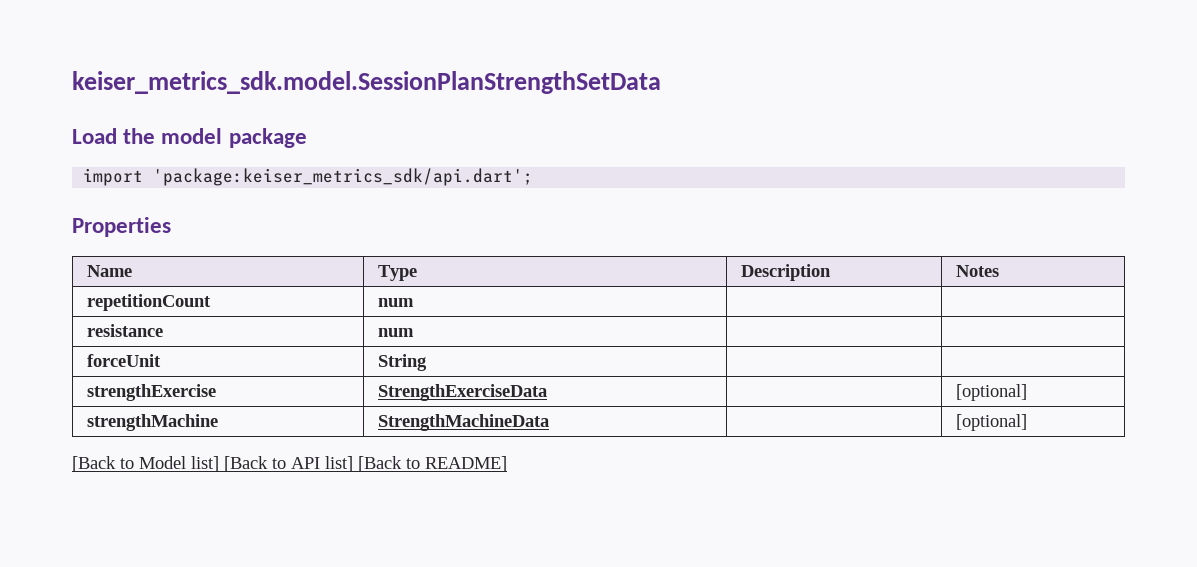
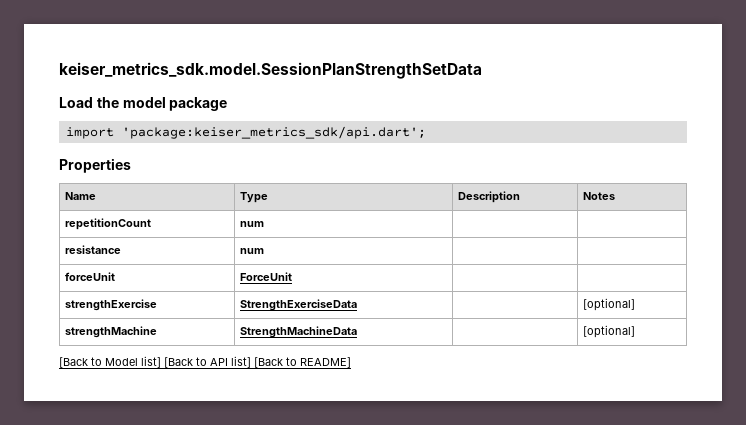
- forceUnit | String | |
+ forceUnit | ForceUnit | |

